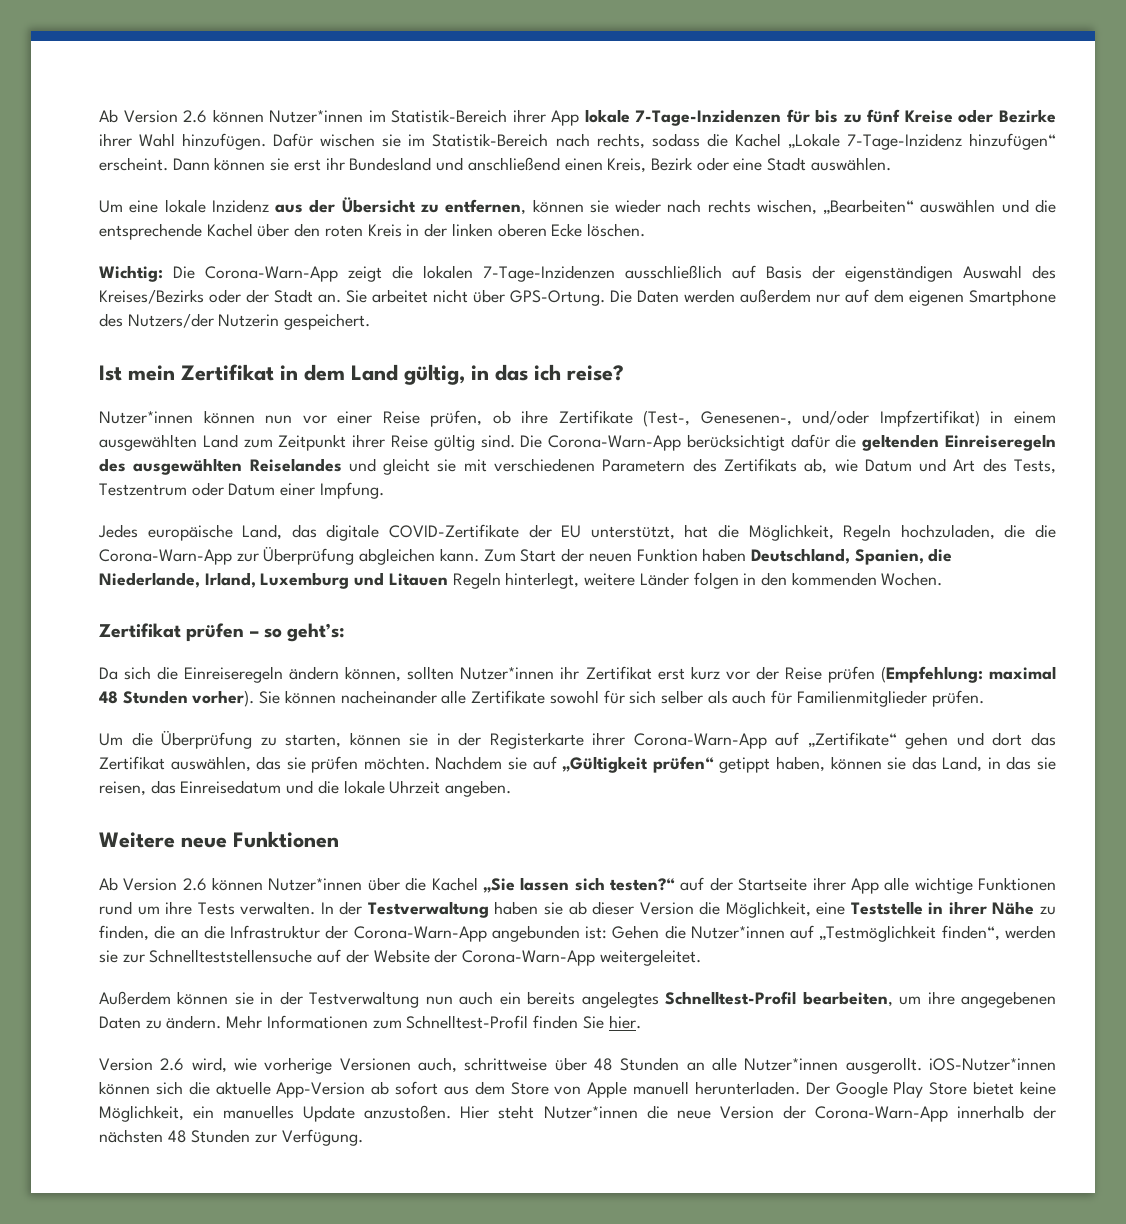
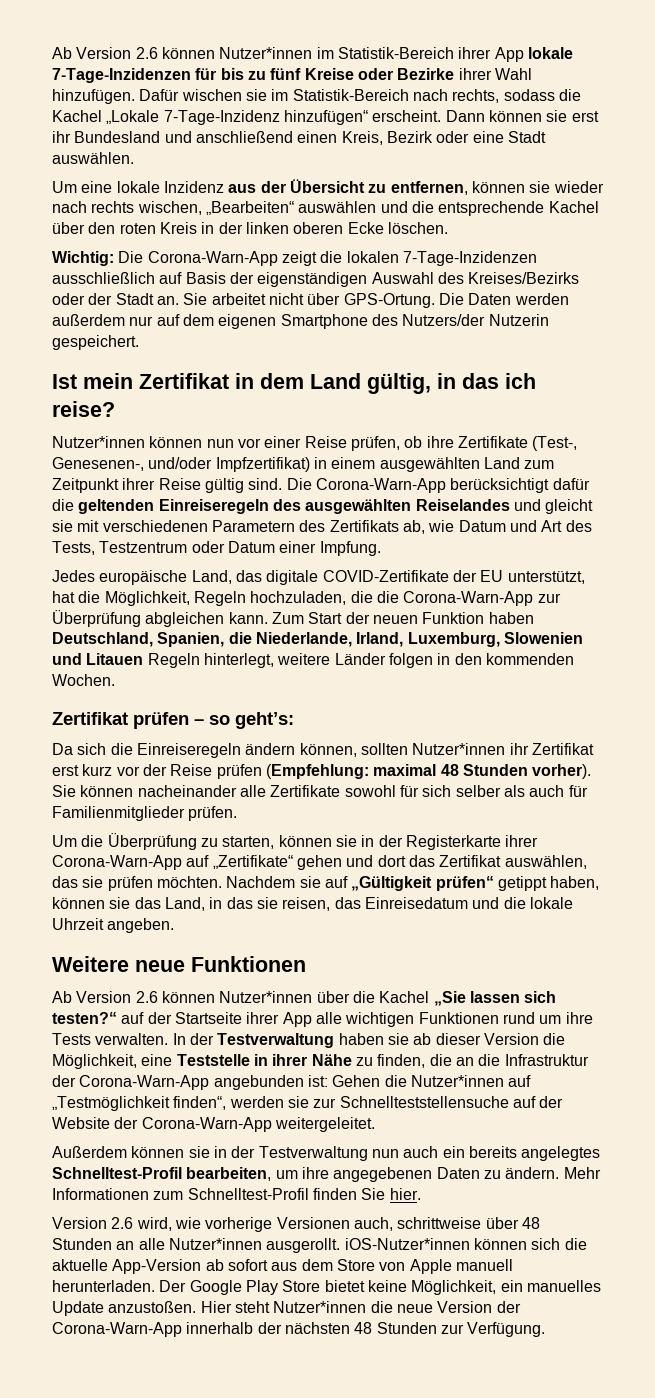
- Zum Start der neuen Funktion haben Deutschland, Spanien, die Niederlande, Irland, Luxemburg und Litauen Regeln hinterlegt, weitere Länder folgen in den kommenden Wochen.
+ Zum Start der neuen Funktion haben Deutschland, Spanien, die Niederlande, Irland, Luxemburg, Slowenien und Litauen Regeln hinterlegt, weitere Länder folgen in den kommenden Wochen.
- Ab Version 2.6 können Nutzer*innen über die Kachel „Sie lassen sich testen?“ auf der Startseite ihrer App alle wichtige Funktionen rund um ihre Tests verwalten.
+ Ab Version 2.6 können Nutzer*innen über die Kachel „Sie lassen sich testen?“ auf der Startseite ihrer App alle wichtigen Funktionen rund um ihre Tests verwalten.

